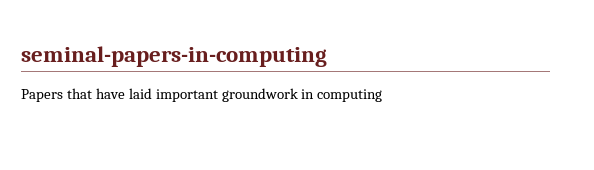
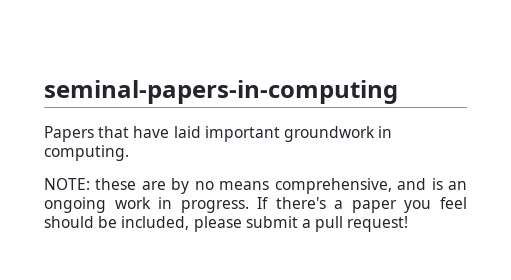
- Papers that have laid important groundwork in computing
+ Papers that have laid important groundwork in computing.
+ NOTE: these are by no means comprehensive, and is an ongoing work in progress. If there's a paper you feel should be included, please submit a pull request!

